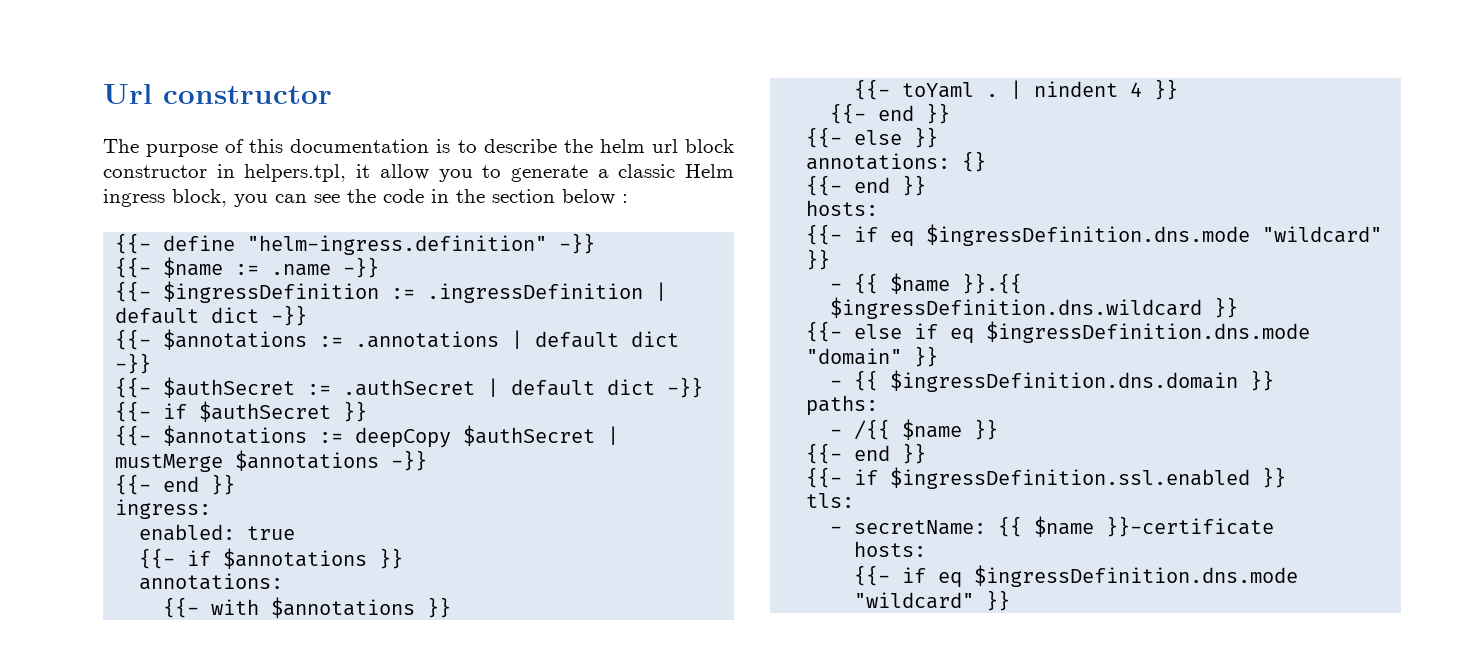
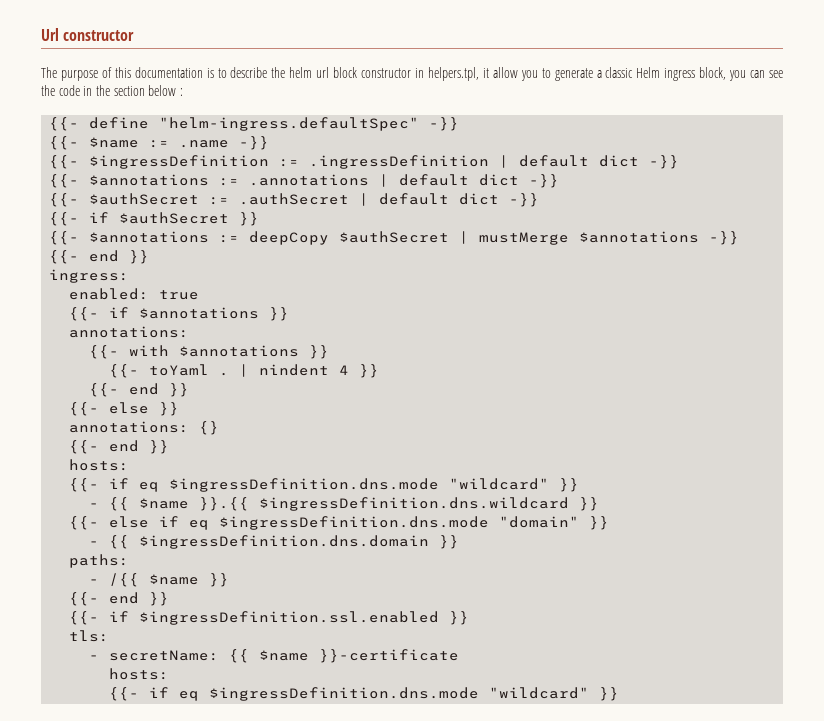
- {{- define "helm-ingress.definition" -}}
+ {{- define "helm-ingress.defaultSpec" -}}

